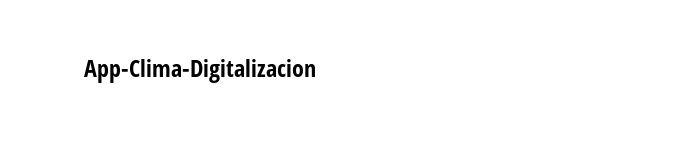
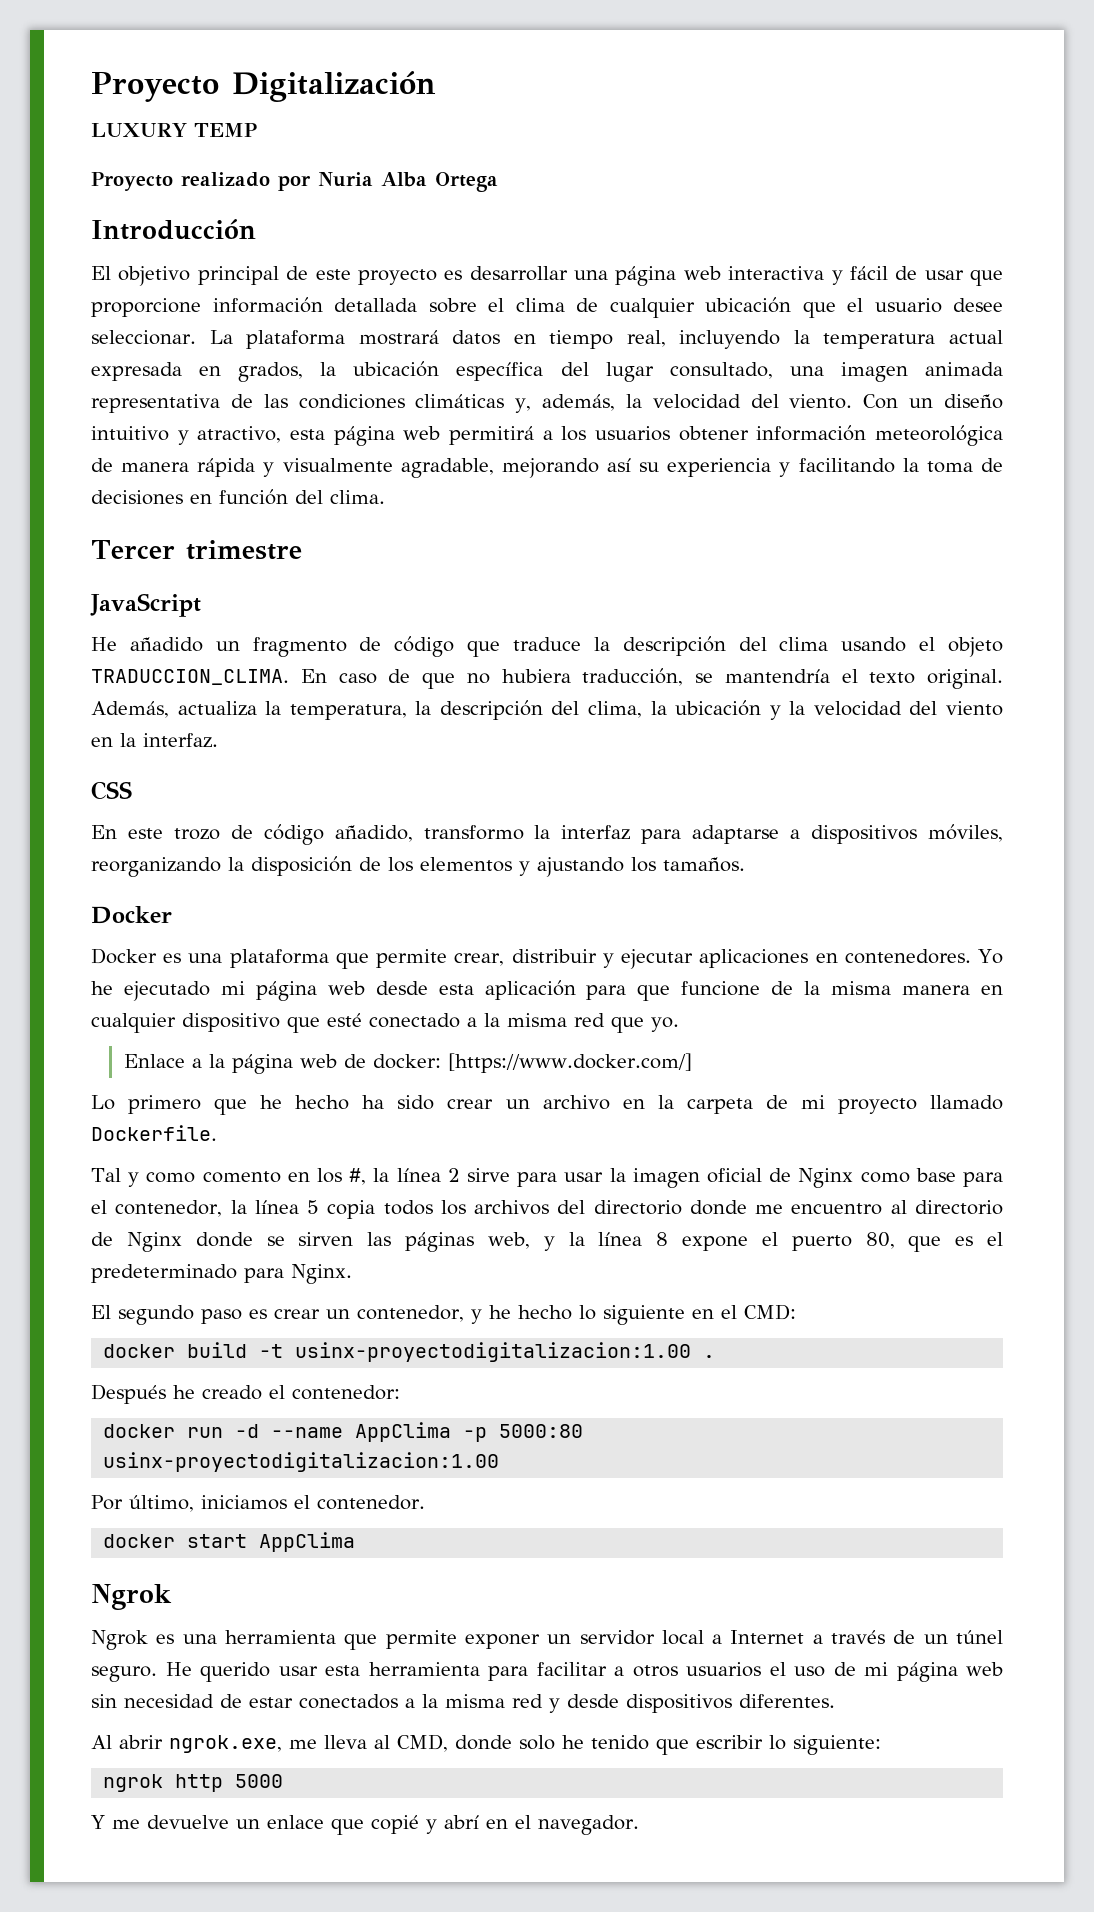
- App-Clima-Digitalizacion
+ Proyecto Digitalización
+ LUXURY TEMP
+ Proyecto realizado por Nuria Alba Ortega
+ Introducción
+ El objetivo principal de este proyecto es desarrollar una página web interactiva y fácil de usar que proporcione información detallada sobre el clima de cualquier ubicación que el usuario desee seleccionar. La plataforma mostrará datos en tiempo real, incluyendo la temperatura actual expresada en grados, la ubicación específica del lugar consultado, una imagen animada representativa de las condiciones climáticas y, además, la velocidad del viento. Con un diseño intuitivo y atractivo, esta página web permitirá a los usuarios obtener información meteorológica de manera rápida y visualmente agradable, mejorando así su experiencia y facilitando la toma de decisiones en función del clima.
+ Tercer trimestre
+ JavaScript
+ He añadido un fragmento de código que traduce la descripción del clima usando el objeto TRADUCCION_CLIMA. En caso de que no hubiera traducción, se mantendría el texto original. Además, actualiza la temperatura, la descripción del clima, la ubicación y la velocidad del viento en la interfaz.
+ CSS
+ En este trozo de código añadido, transformo la interfaz para adaptarse a dispositivos móviles, reorganizando la disposición de los elementos y ajustando los tamaños.
+ Docker
+ Docker es una plataforma que permite crear, distribuir y ejecutar aplicaciones en contenedores. Yo he ejecutado mi página web desde esta aplicación para que funcione de la misma manera en cualquier dispositivo que esté conectado a la misma red que yo.
+ Enlace a la página web de docker: [https://www.docker.com/]
+ Lo primero que he hecho ha sido crear un archivo en la carpeta de mi proyecto llamado Dockerfile.
+ Tal y como comento en los #, la línea 2 sirve para usar la imagen oficial de Nginx como base para el contenedor, la línea 5 copia todos los archivos del directorio donde me encuentro al directorio de Nginx donde se sirven las páginas web, y la línea 8 expone el puerto 80, que es el predeterminado para Nginx.
+ El segundo paso es crear un contenedor, y he hecho lo siguiente en el CMD:
+ docker build -t usinx-proyectodigitalizacion:1.00 .
+ Después he creado el contenedor:
+ docker run -d --name AppClima -p 5000:80 usinx-proyectodigitalizacion:1.00
+ Por último, iniciamos el contenedor.
+ docker start AppClima
+ Ngrok
+ Ngrok es una herramienta que permite exponer un servidor local a Internet a través de un túnel seguro. He querido usar esta herramienta para facilitar a otros usuarios el uso de mi página web sin necesidad de estar conectados a la misma red y desde dispositivos diferentes.
+ Al abrir ngrok.exe, me lleva al CMD, donde solo he tenido que escribir lo siguiente:
+ ngrok http 5000
+ Y me devuelve un enlace que copié y abrí en el navegador.

